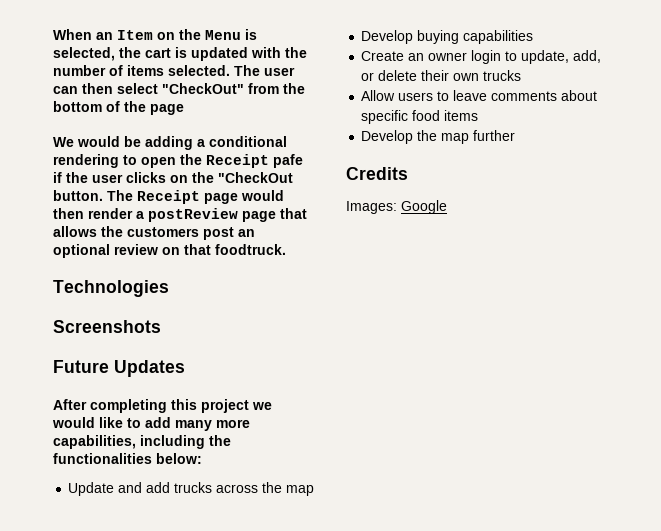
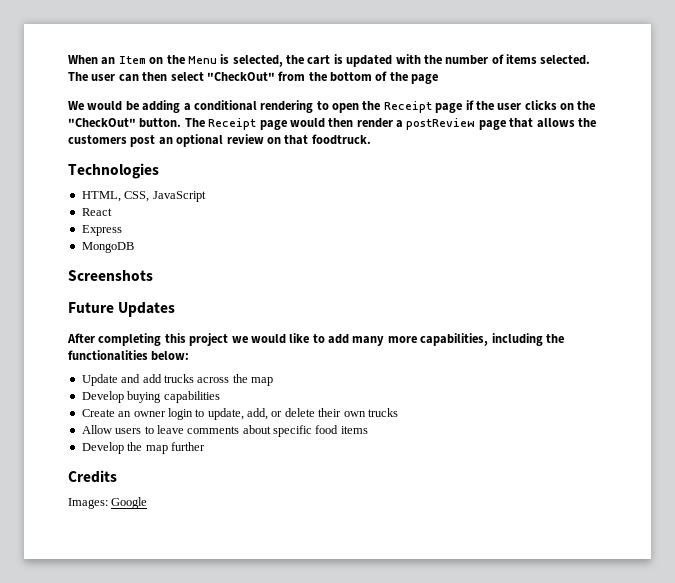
- We would be adding a conditional rendering to open the Receipt pafe if the user clicks on the "CheckOut button.
+ We would be adding a conditional rendering to open the Receipt page if the user clicks on the "CheckOut" button.
+ HTML, CSS, JavaScript
+ React
+ Express
+ MongoDB

